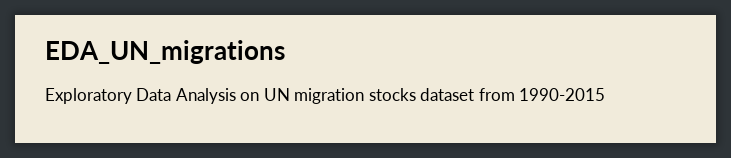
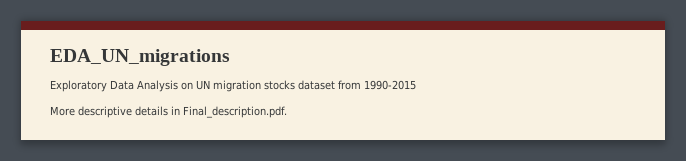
+ More descriptive details in Final_description.pdf.

